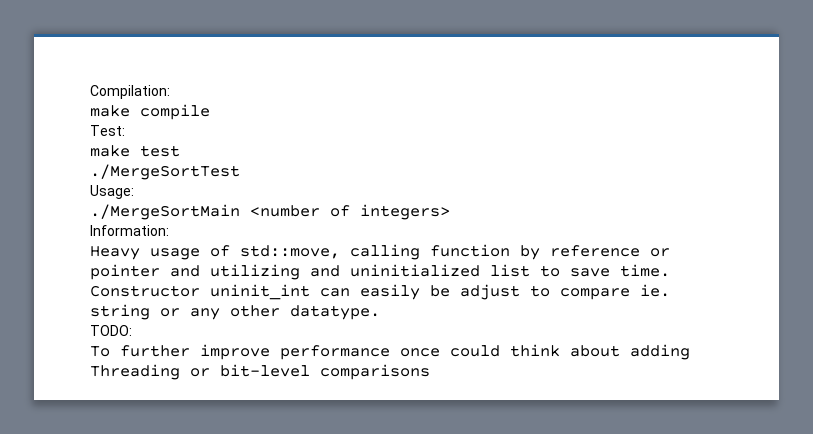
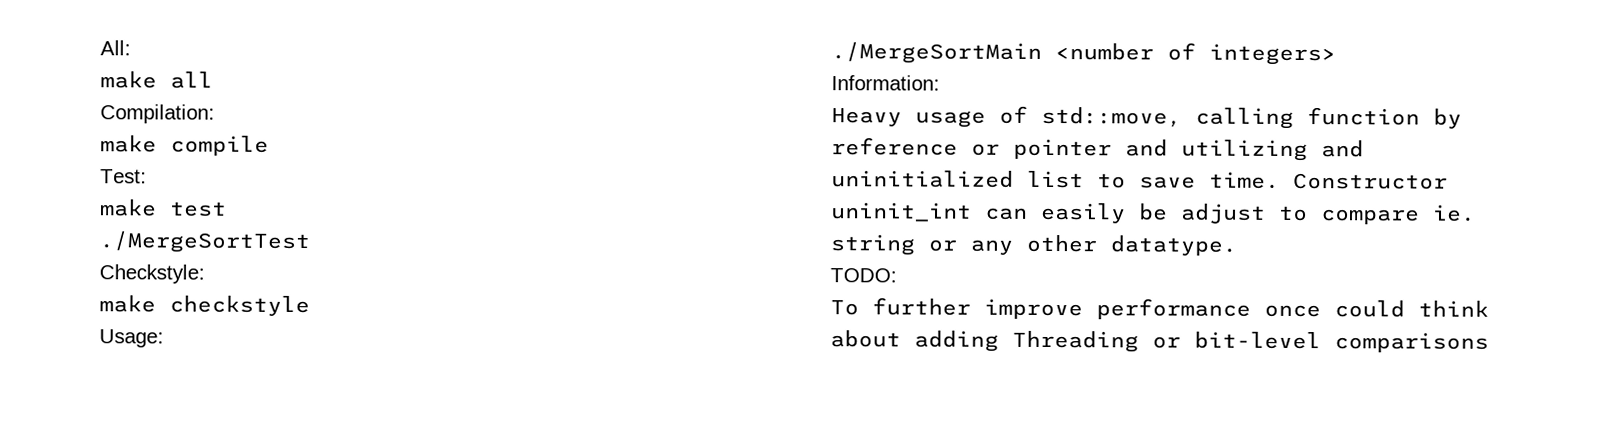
+ All:
+ make all
+ Checkstyle:
+ make checkstyle

